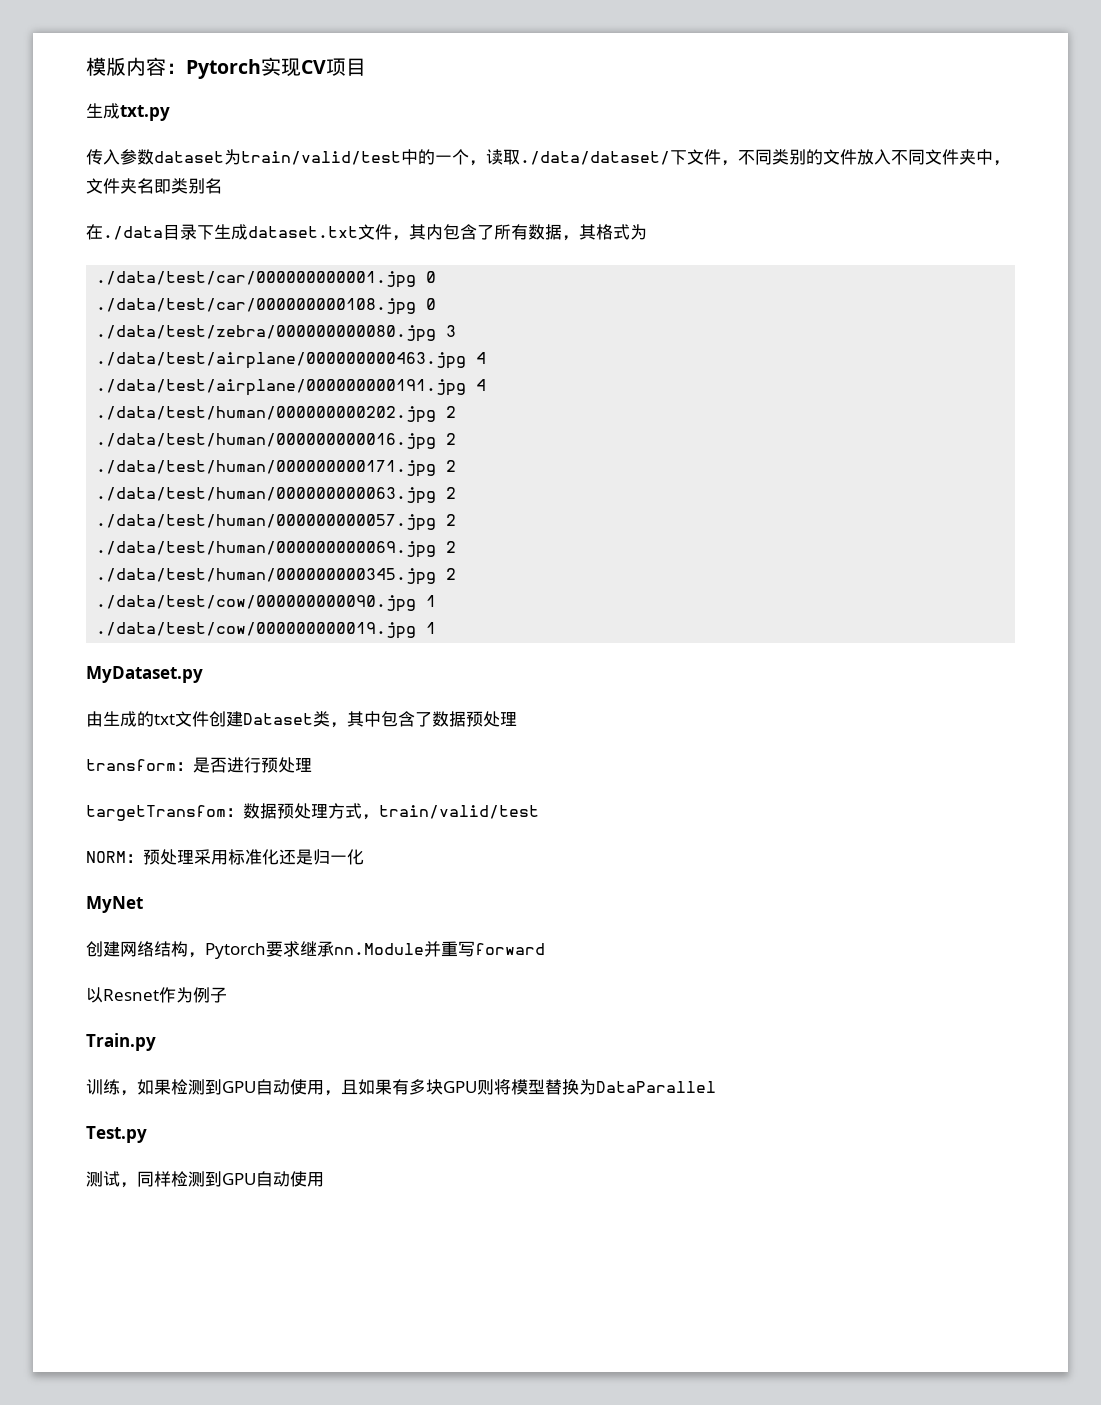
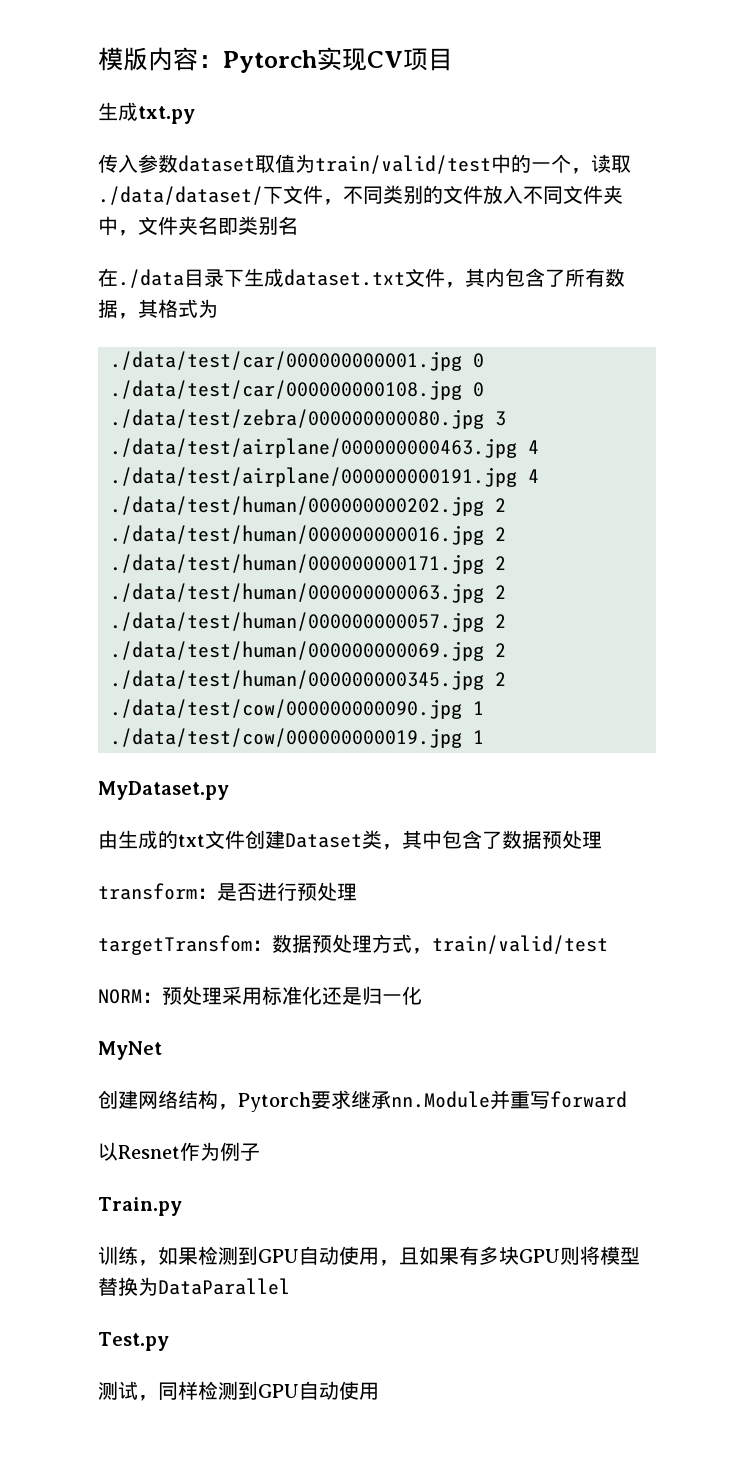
- 传入参数dataset为train/valid/test中的一个，读取./data/dataset/下文件，不同类别的文件放入不同文件夹中，文件夹名即类别名
+ 传入参数dataset取值为train/valid/test中的一个，读取./data/dataset/下文件，不同类别的文件放入不同文件夹中，文件夹名即类别名

